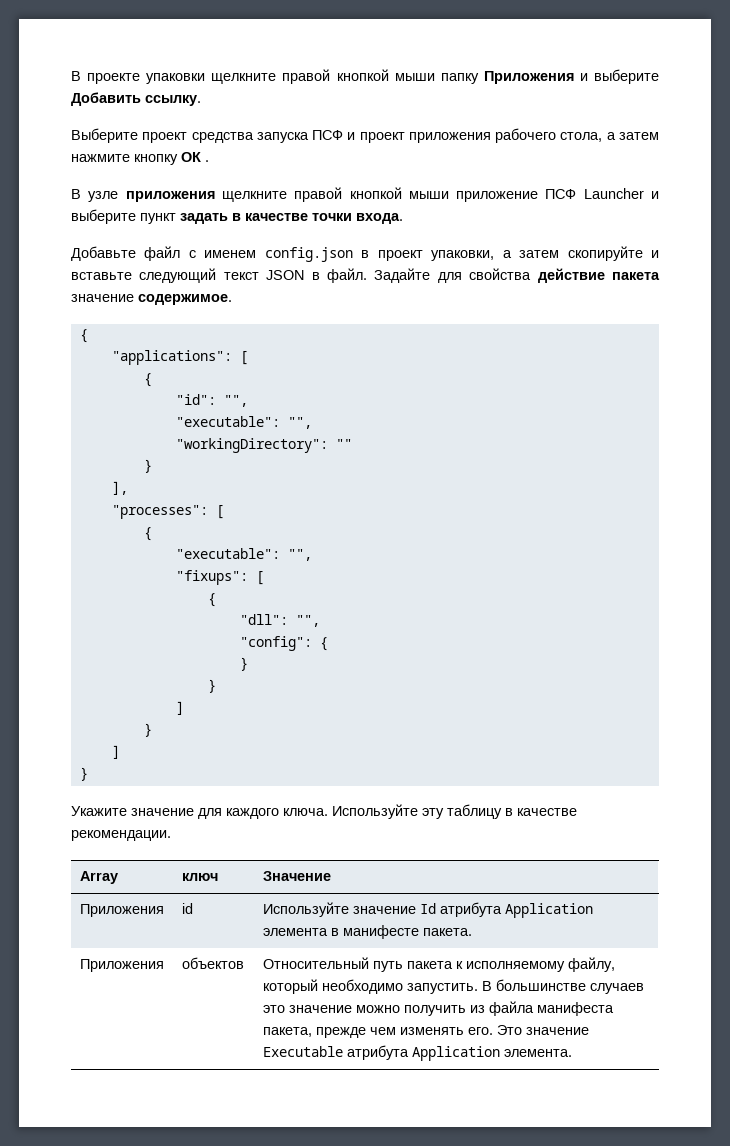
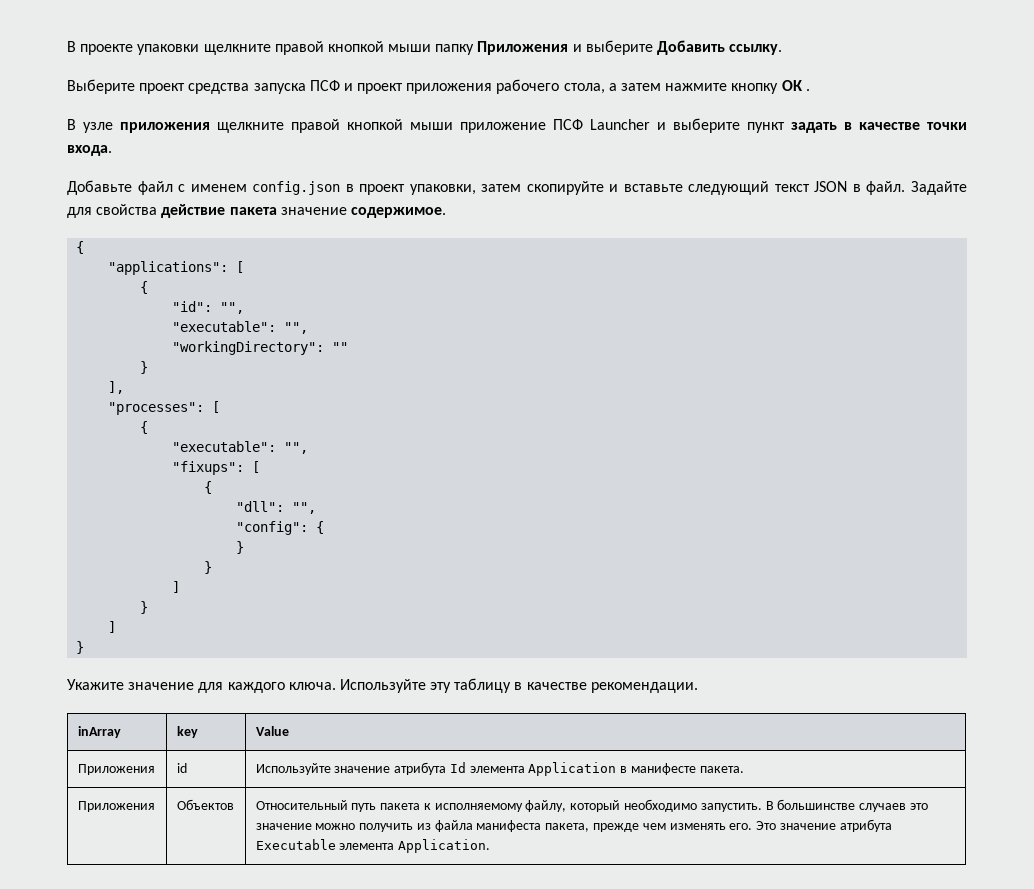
- Добавьте файл с именем config.json в проект упаковки, а затем скопируйте и вставьте следующий текст JSON в файл.
+ Добавьте файл с именем config.json в проект упаковки, затем скопируйте и вставьте следующий текст JSON в файл.
- Array | ключ | Значение
+ inArray | key | Value
- Приложения | id | Используйте значение Id атрибута Application элемента в манифесте пакета.
+ Приложения | id | Используйте значение атрибута Id элемента Application в манифесте пакета.
- Приложения | объектов | Относительный путь пакета к исполняемому файлу, который необходимо запустить. В большинстве случаев это значение можно получить из файла манифеста пакета, прежде чем изменять его. Это значение Executable атрибута Application элемента.
+ Приложения | Объектов | Относительный путь пакета к исполняемому файлу, который необходимо запустить. В большинстве случаев это значение можно получить из файла манифеста пакета, прежде чем изменять его. Это значение атрибута Executable элемента Application.

